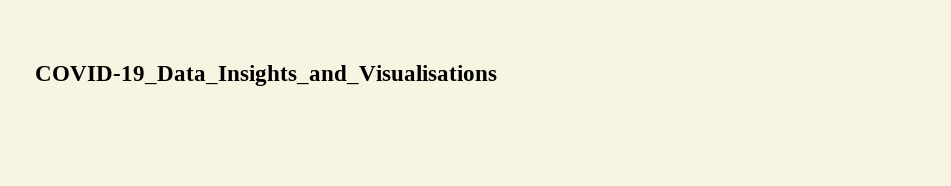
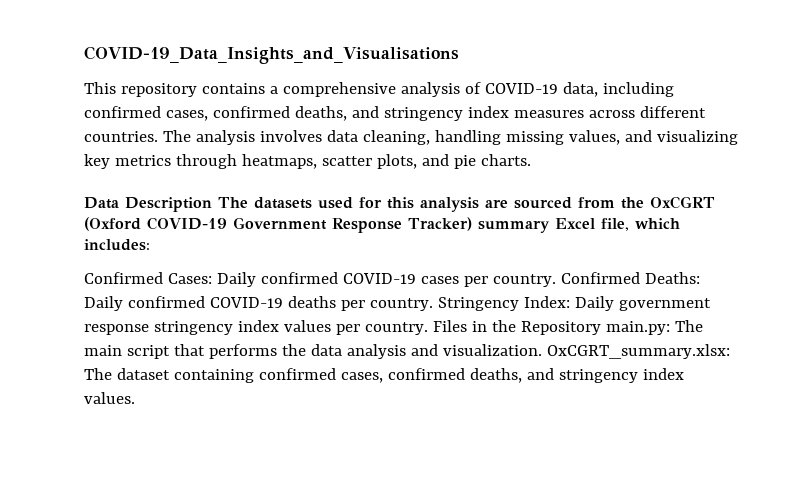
+ This repository contains a comprehensive analysis of COVID-19 data, including confirmed cases, confirmed deaths, and stringency index measures across different countries. The analysis involves data cleaning, handling missing values, and visualizing key metrics through heatmaps, scatter plots, and pie charts.
+ Data Description The datasets used for this analysis are sourced from the OxCGRT (Oxford COVID-19 Government Response Tracker) summary Excel file, which includes:
+ Confirmed Cases: Daily confirmed COVID-19 cases per country. Confirmed Deaths: Daily confirmed COVID-19 deaths per country. Stringency Index: Daily government response stringency index values per country. Files in the Repository main.py: The main script that performs the data analysis and visualization. OxCGRT_summary.xlsx: The dataset containing confirmed cases, confirmed deaths, and stringency index values.

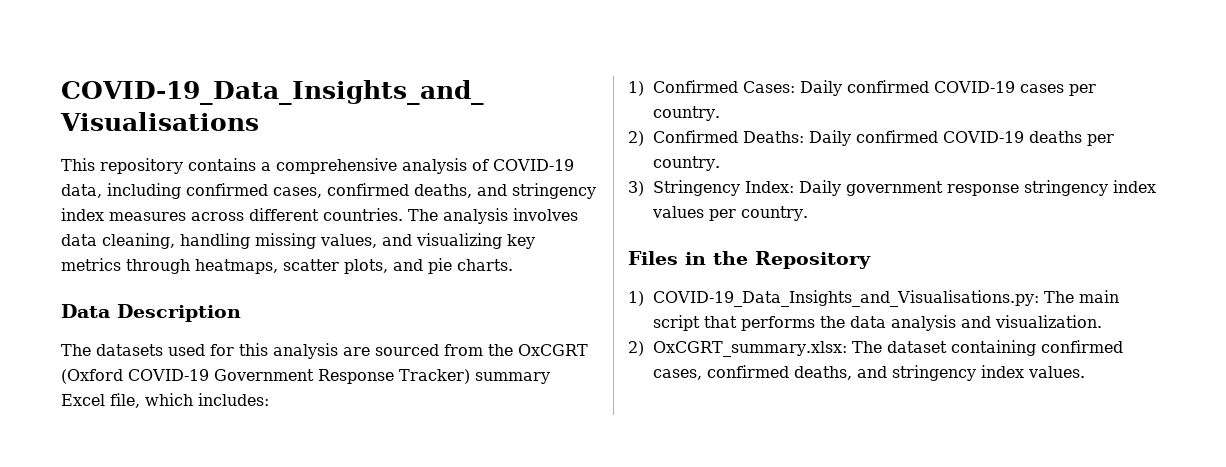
- Data Description The datasets used for this analysis are sourced from the OxCGRT (Oxford COVID-19 Government Response Tracker) summary Excel file, which includes:
+ Data Description
+ The datasets used for this analysis are sourced from the OxCGRT (Oxford COVID-19 Government Response Tracker) summary Excel file, which includes:
- Confirmed Cases: Daily confirmed COVID-19 cases per country. Confirmed Deaths: Daily confirmed COVID-19 deaths per country. Stringency Index: Daily government response stringency index values per country. Files in the Repository main.py: The main script that performs the data analysis and visualization. OxCGRT_summary.xlsx: The dataset containing confirmed cases, confirmed deaths, and stringency index values.
+ 1) Confirmed Cases: Daily confirmed COVID-19 cases per country.
+ 2) Confirmed Deaths: Daily confirmed COVID-19 deaths per country.
+ 3) Stringency Index: Daily government response stringency index values per country.
+ Files in the Repository
+ 1) COVID-19_Data_Insights_and_Visualisations.py: The main script that performs the data analysis and visualization.
+ 2) OxCGRT_summary.xlsx: The dataset containing confirmed cases, confirmed deaths, and stringency index values.

